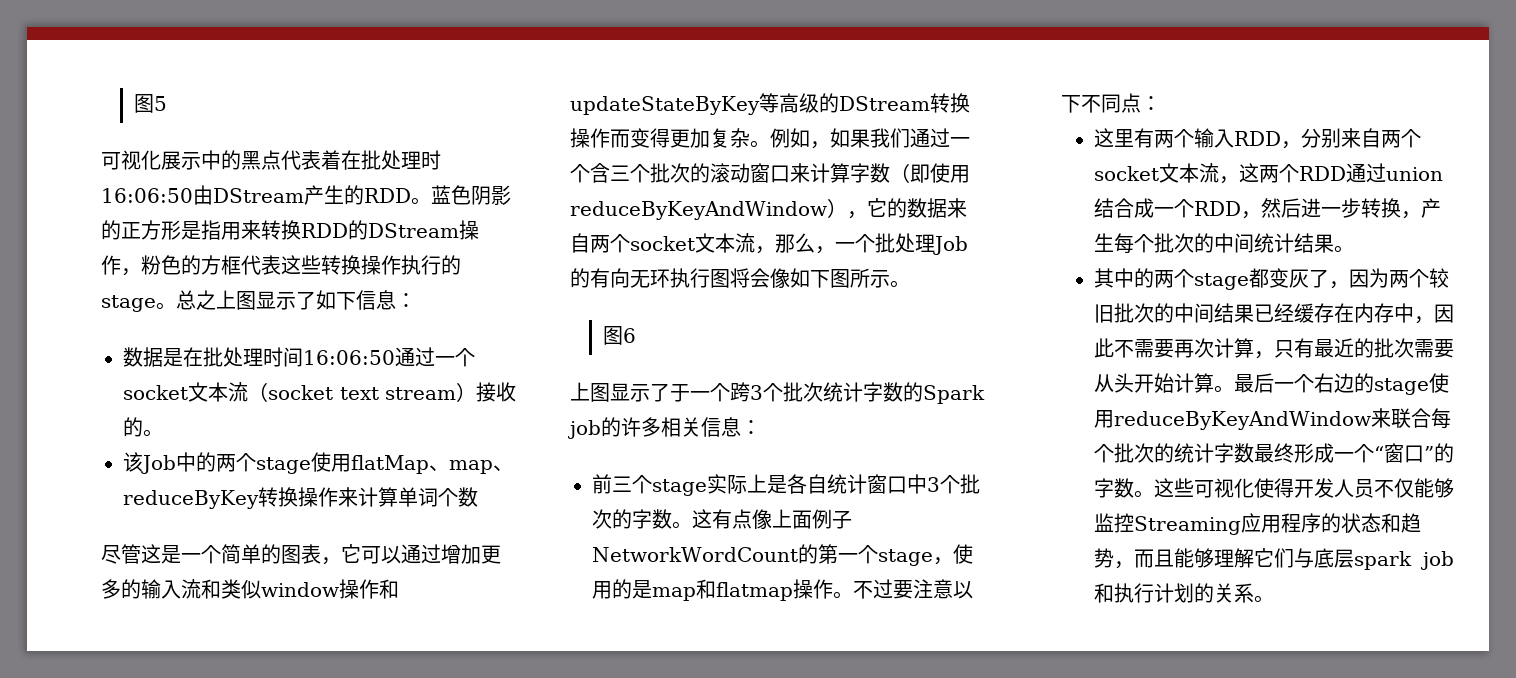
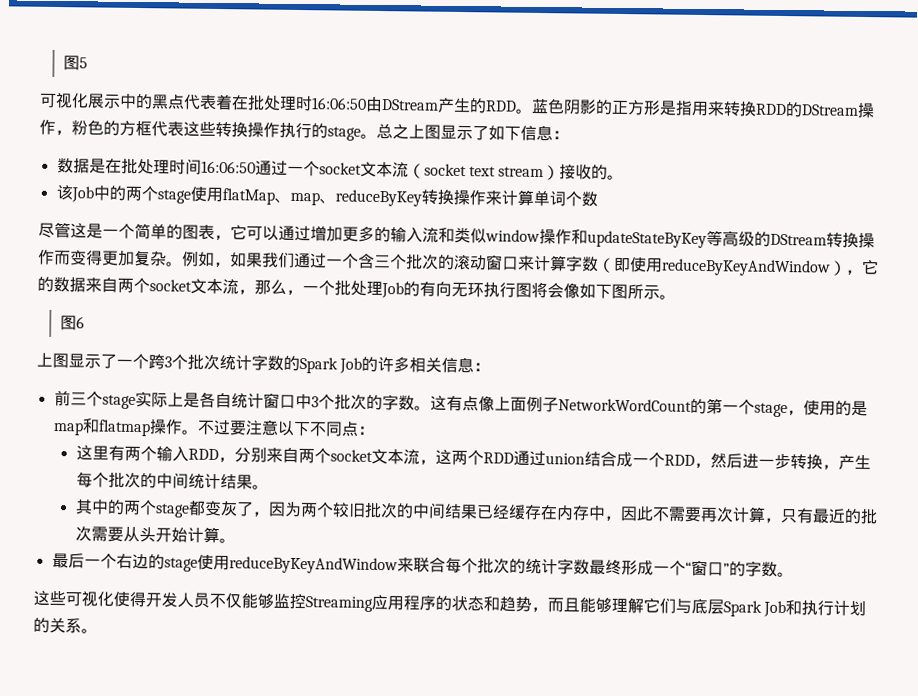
- 上图显示了于一个跨3个批次统计字数的Spark job的许多相关信息：
+ 上图显示了一个跨3个批次统计字数的Spark Job的许多相关信息：
- 其中的两个stage都变灰了，因为两个较旧批次的中间结果已经缓存在内存中，因此不需要再次计算，只有最近的批次需要从头开始计算。最后一个右边的stage使用reduceByKeyAndWindow来联合每个批次的统计字数最终形成一个“窗口”的字数。这些可视化使得开发人员不仅能够监控Streaming应用程序的状态和趋势，而且能够理解它们与底层spark job和执行计划的关系。
+ 其中的两个stage都变灰了，因为两个较旧批次的中间结果已经缓存在内存中，因此不需要再次计算，只有最近的批次需要从头开始计算。
+ 最后一个右边的stage使用reduceByKeyAndWindow来联合每个批次的统计字数最终形成一个“窗口”的字数。
+ 这些可视化使得开发人员不仅能够监控Streaming应用程序的状态和趋势，而且能够理解它们与底层Spark Job和执行计划的关系。

